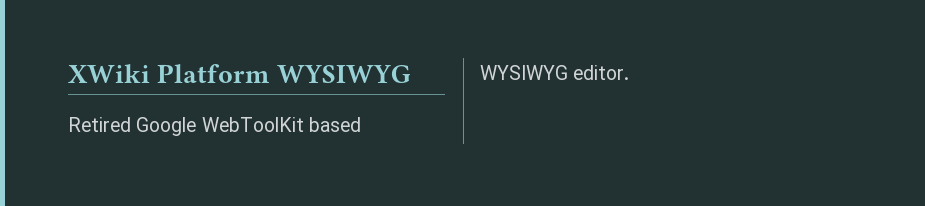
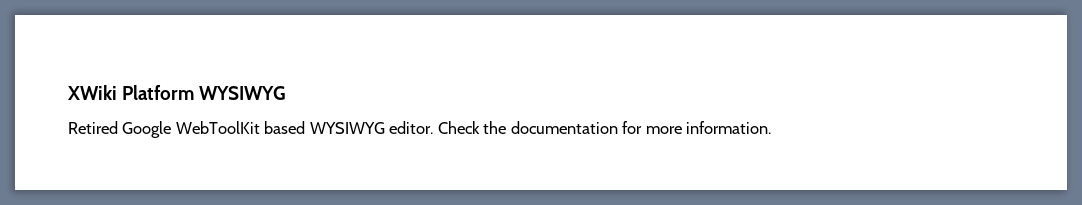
+ Check the documentation for more information.

